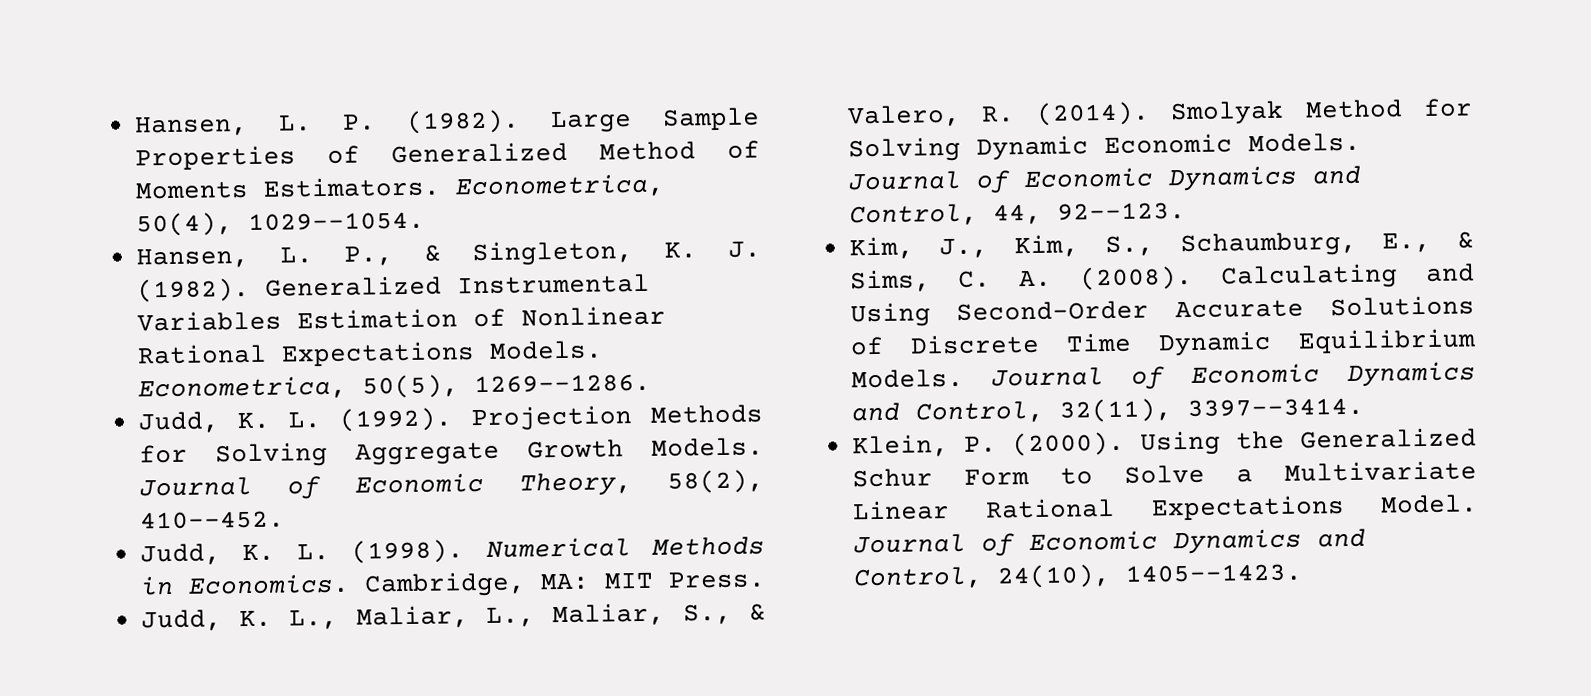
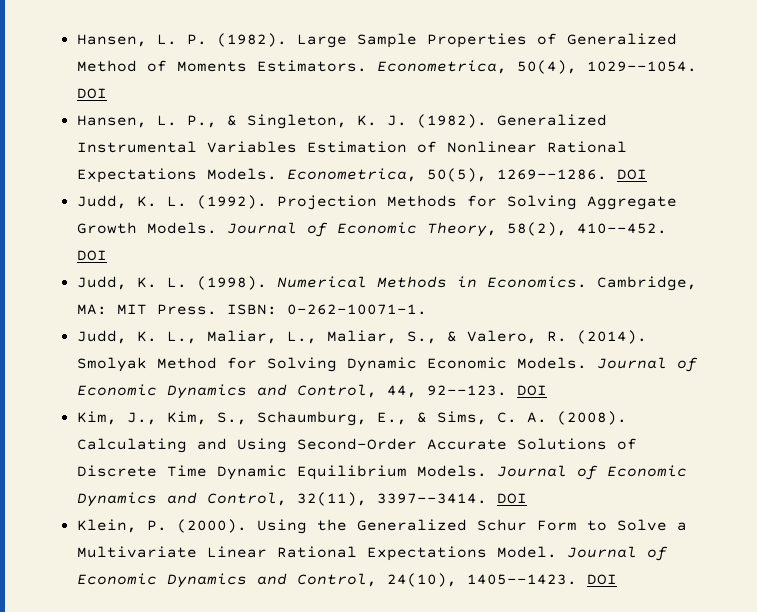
- Econometrica, 50(4), 1029--1054.
+ Econometrica, 50(4), 1029--1054. DOI
- Econometrica, 50(5), 1269--1286.
+ Econometrica, 50(5), 1269--1286. DOI
- Journal of Economic Theory, 58(2), 410--452.
+ Journal of Economic Theory, 58(2), 410--452. DOI
+ ISBN: 0-262-10071-1.
- Journal of Economic Dynamics and Control, 44, 92--123.
+ Journal of Economic Dynamics and Control, 44, 92--123. DOI
- Journal of Economic Dynamics and Control, 32(11), 3397--3414.
+ Journal of Economic Dynamics and Control, 32(11), 3397--3414. DOI
- Journal of Economic Dynamics and Control, 24(10), 1405--1423.
+ Journal of Economic Dynamics and Control, 24(10), 1405--1423. DOI

